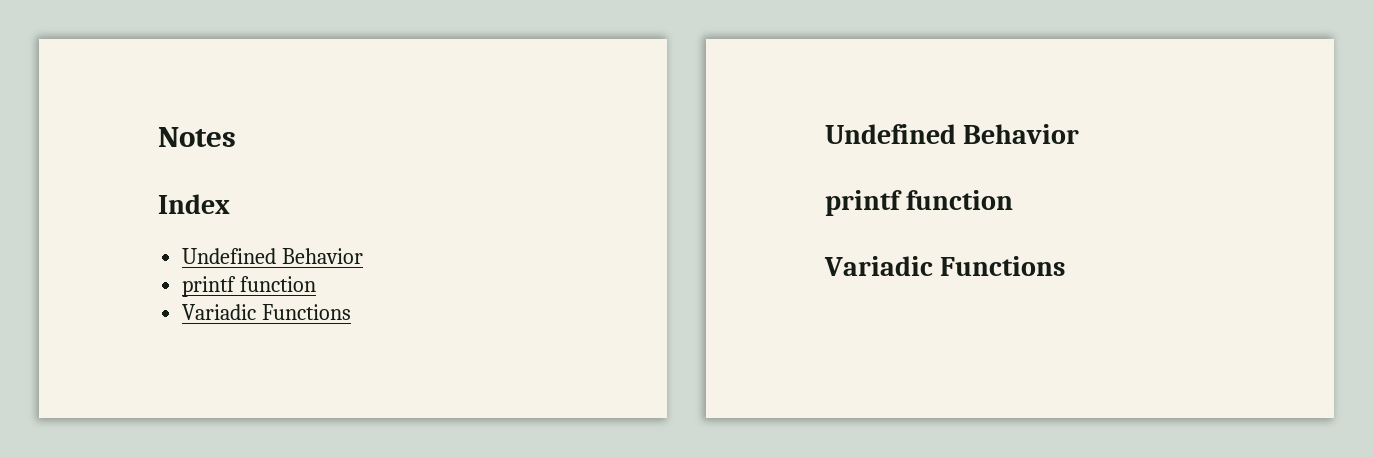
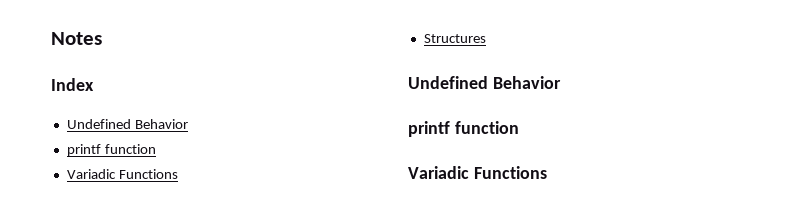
+ Structures

